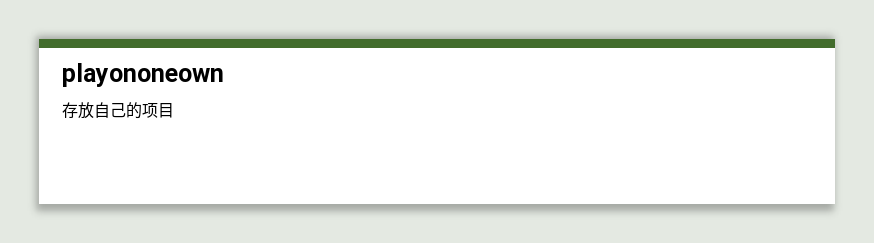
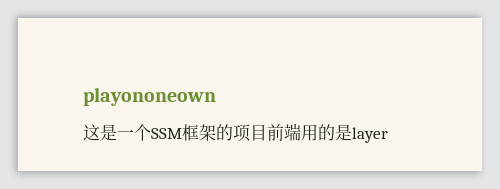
- 存放自己的项目
+ 这是一个SSM框架的项目前端用的是layer

